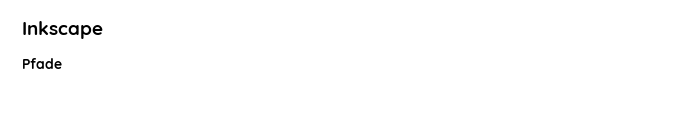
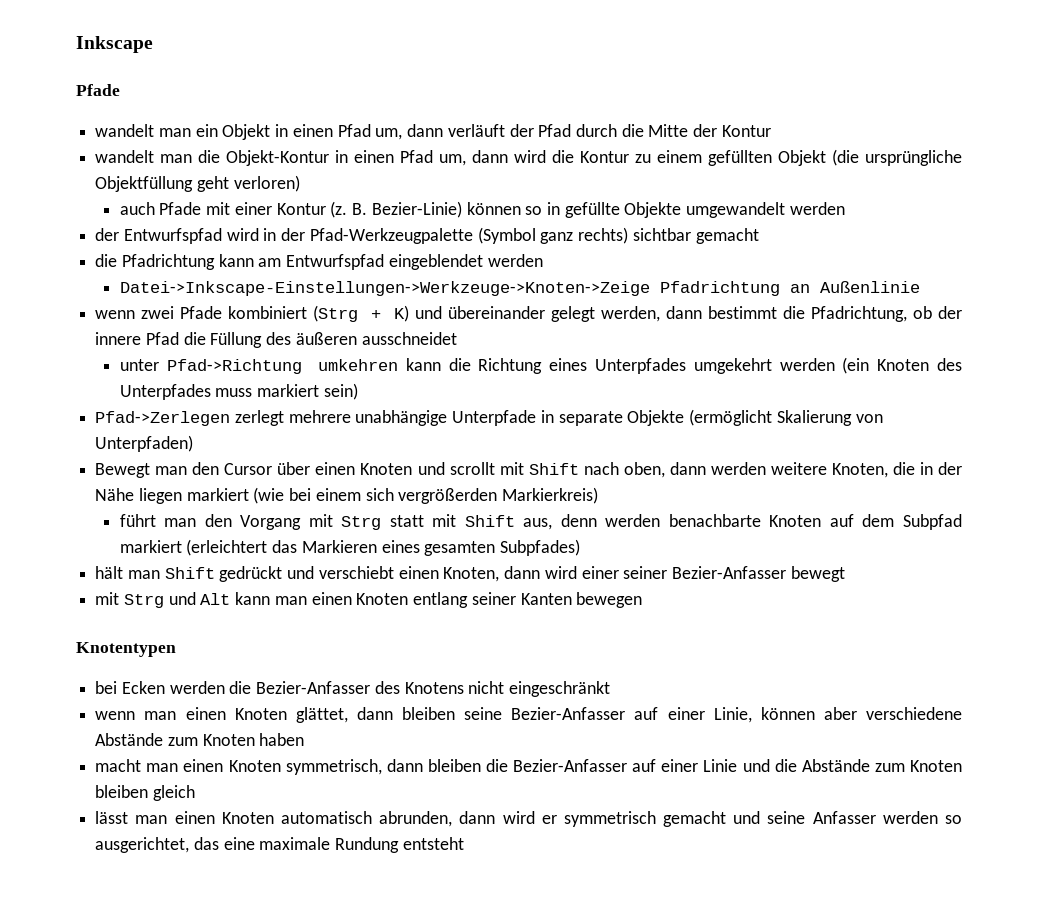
+ wandelt man ein Objekt in einen Pfad um, dann verläuft der Pfad durch die Mitte der Kontur
+ wandelt man die Objekt-Kontur in einen Pfad um, dann wird die Kontur zu einem gefüllten Objekt (die ursprüngliche Objektfüllung geht verloren)
+ auch Pfade mit einer Kontur (z. B. Bezier-Linie) können so in gefüllte Objekte umgewandelt werden
+ der Entwurfspfad wird in der Pfad-Werkzeugpalette (Symbol ganz rechts) sichtbar gemacht
+ die Pfadrichtung kann am Entwurfspfad eingeblendet werden
+ Datei->Inkscape-Einstellungen->Werkzeuge->Knoten->Zeige Pfadrichtung an Außenlinie
+ wenn zwei Pfade kombiniert (Strg + K) und übereinander gelegt werden, dann bestimmt die Pfadrichtung, ob der innere Pfad die Füllung des äußeren ausschneidet
+ unter Pfad->Richtung umkehren kann die Richtung eines Unterpfades umgekehrt werden (ein Knoten des Unterpfades muss markiert sein)
+ Pfad->Zerlegen zerlegt mehrere unabhängige Unterpfade in separate Objekte (ermöglicht Skalierung von Unterpfaden)
+ Bewegt man den Cursor über einen Knoten und scrollt mit Shift nach oben, dann werden weitere Knoten, die in der Nähe liegen markiert (wie bei einem sich vergrößerden Markierkreis)
+ führt man den Vorgang mit Strg statt mit Shift aus, denn werden benachbarte Knoten auf dem Subpfad markiert (erleichtert das Markieren eines gesamten Subpfades)
+ hält man Shift gedrückt und verschiebt einen Knoten, dann wird einer seiner Bezier-Anfasser bewegt
+ mit Strg und Alt kann man einen Knoten entlang seiner Kanten bewegen
+ Knotentypen
+ bei Ecken werden die Bezier-Anfasser des Knotens nicht eingeschränkt
+ wenn man einen Knoten glättet, dann bleiben seine Bezier-Anfasser auf einer Linie, können aber verschiedene Abstände zum Knoten haben
+ macht man einen Knoten symmetrisch, dann bleiben die Bezier-Anfasser auf einer Linie und die Abstände zum Knoten bleiben gleich
+ lässt man einen Knoten automatisch abrunden, dann wird er symmetrisch gemacht und seine Anfasser werden so ausgerichtet, das eine maximale Rundung entsteht

